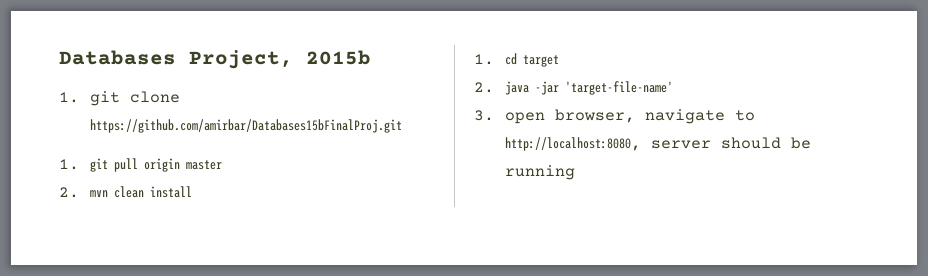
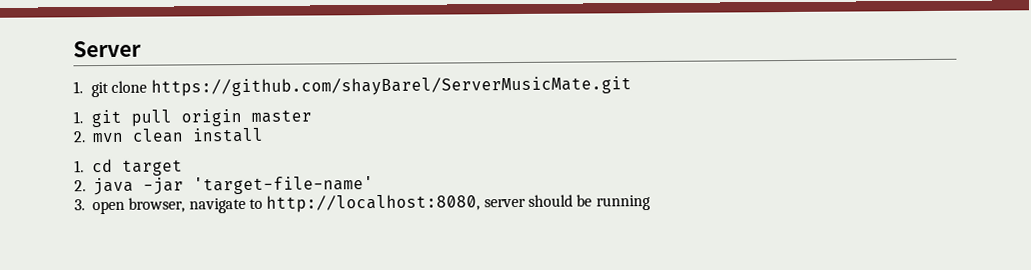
- Databases Project, 2015b
+ Server
- 1. git clone https://github.com/amirbar/Databases15bFinalProj.git
+ 1. git clone https://github.com/shayBarel/ServerMusicMate.git

